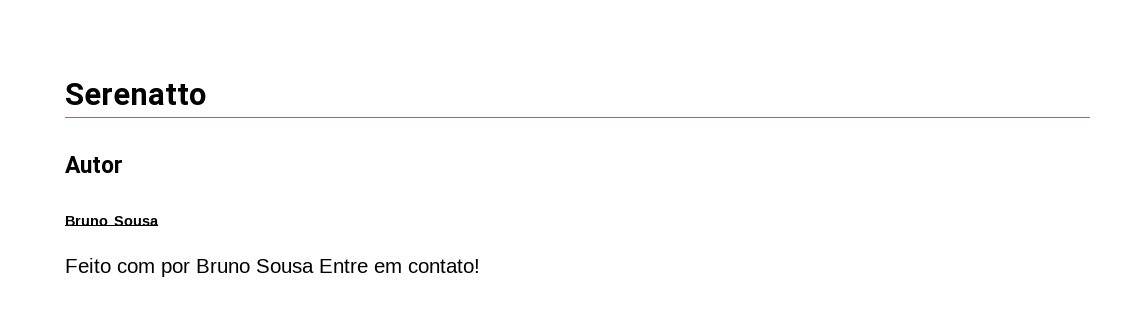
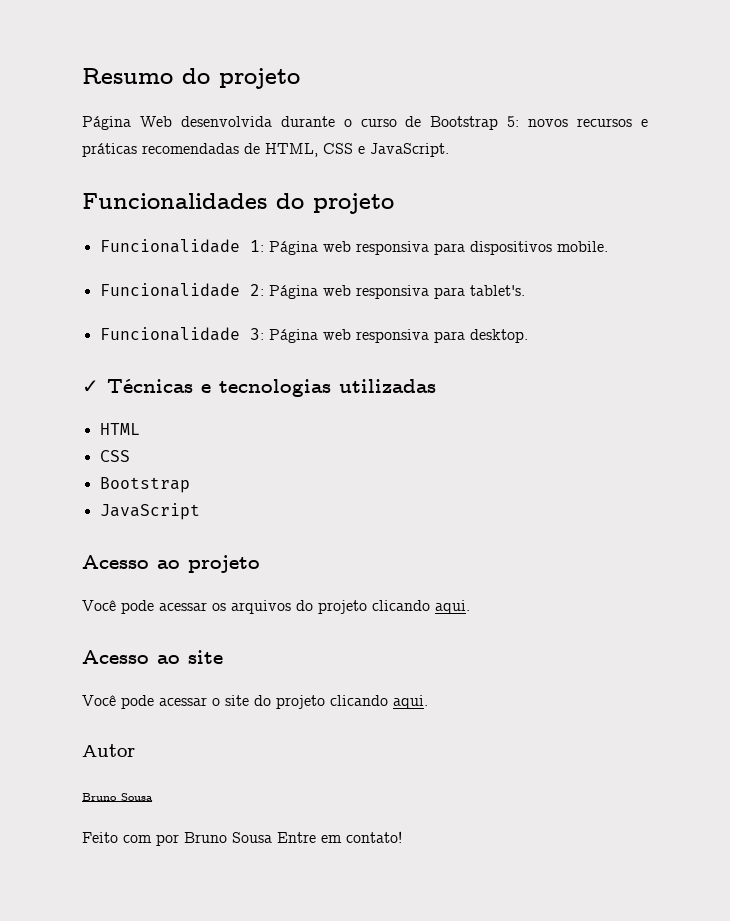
- Serenatto
+ Resumo do projeto
+ Página Web desenvolvida durante o curso de Bootstrap 5: novos recursos e práticas recomendadas de HTML, CSS e JavaScript.
+ Funcionalidades do projeto
+ Funcionalidade 1: Página web responsiva para dispositivos mobile.
+ Funcionalidade 2: Página web responsiva para tablet's.
+ Funcionalidade 3: Página web responsiva para desktop.
+ ✓ Técnicas e tecnologias utilizadas
+ HTML
+ CSS
+ Bootstrap
+ JavaScript
+ Acesso ao projeto
+ Você pode acessar os arquivos do projeto clicando aqui.
+ Acesso ao site
+ Você pode acessar o site do projeto clicando aqui.

